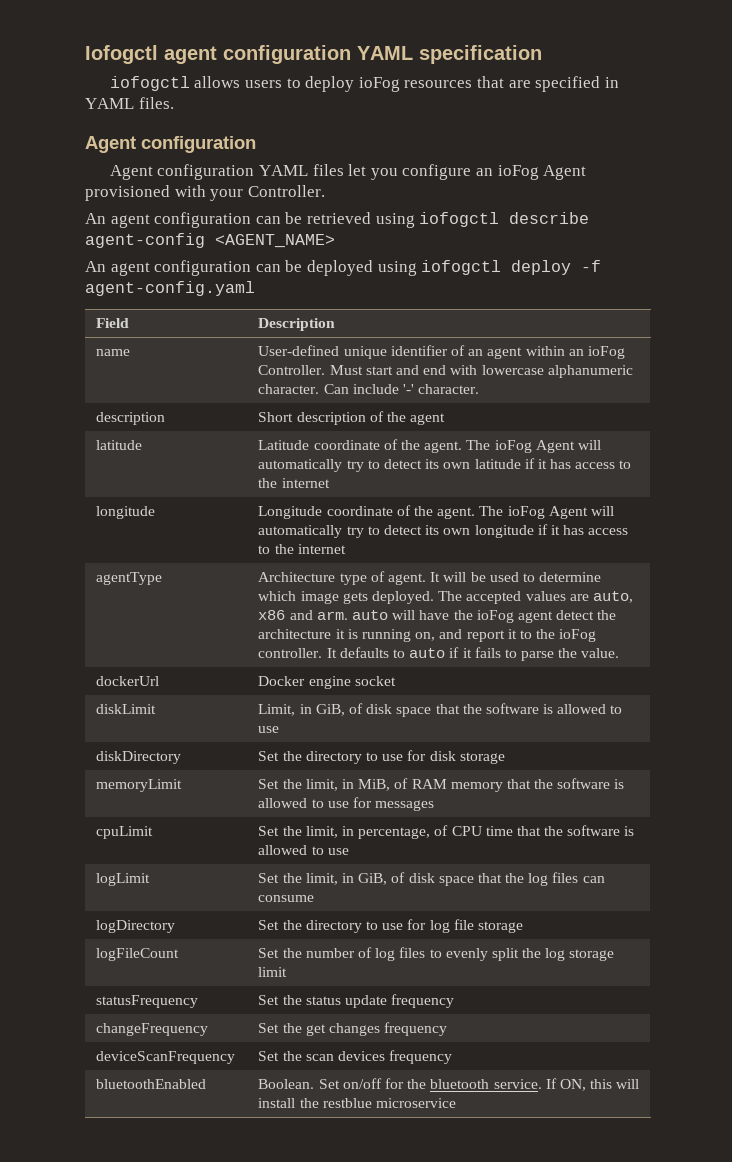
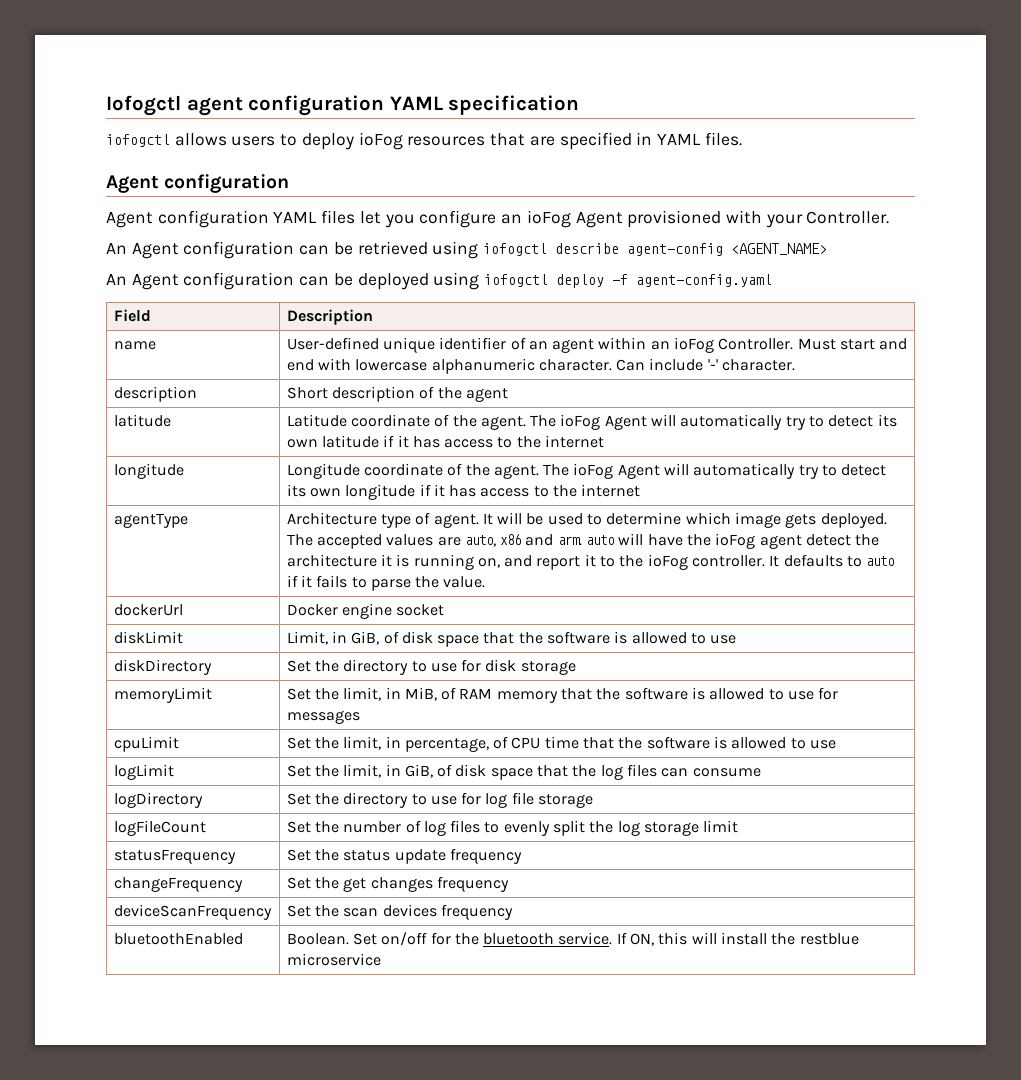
- An agent configuration can be retrieved using iofogctl describe agent-config <AGENT_NAME>
+ An Agent configuration can be retrieved using iofogctl describe agent-config <AGENT_NAME>
- An agent configuration can be deployed using iofogctl deploy -f agent-config.yaml
+ An Agent configuration can be deployed using iofogctl deploy -f agent-config.yaml

